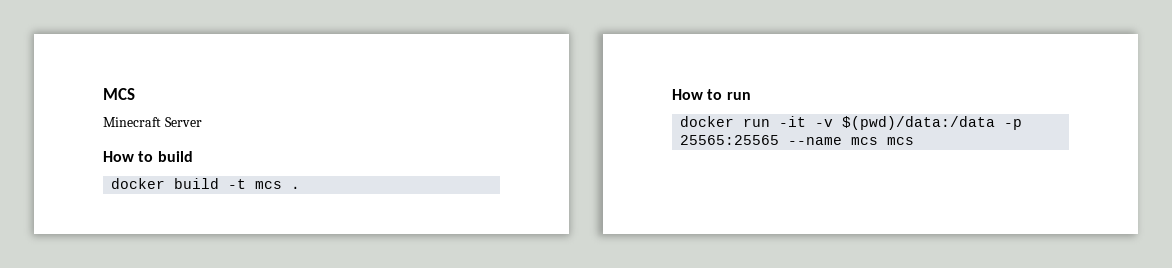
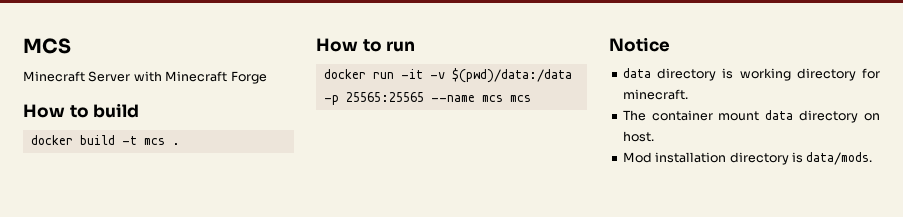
- Minecraft Server
+ Minecraft Server with Minecraft Forge
+ Notice
+ data directory is working directory for minecraft.
+ The container mount data directory on host.
+ Mod installation directory is data/mods.

